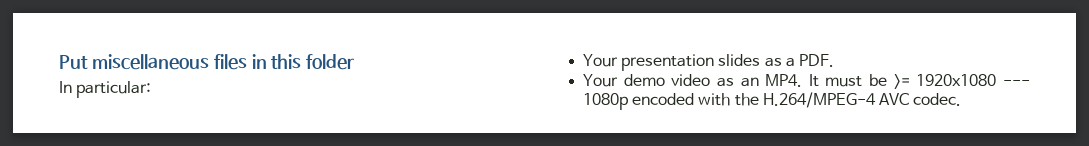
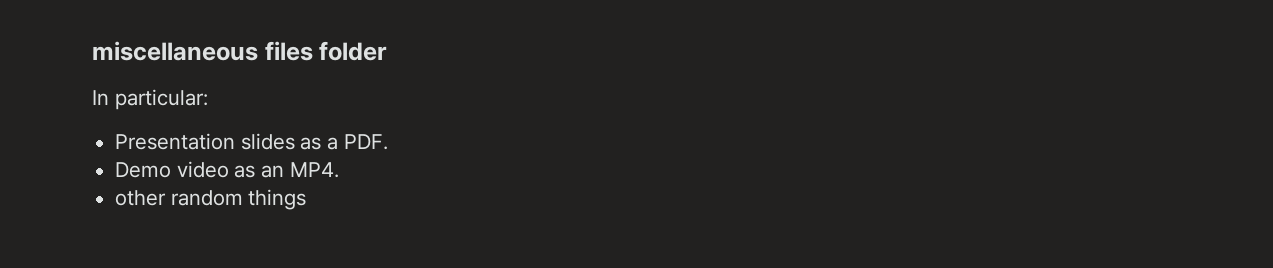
- Put miscellaneous files in this folder
+ miscellaneous files folder
- Your presentation slides as a PDF.
+ Presentation slides as a PDF.
- Your demo video as an MP4. It must be >= 1920x1080 --- 1080p encoded with the H.264/MPEG-4 AVC codec.
+ Demo video as an MP4.
+ other random things

